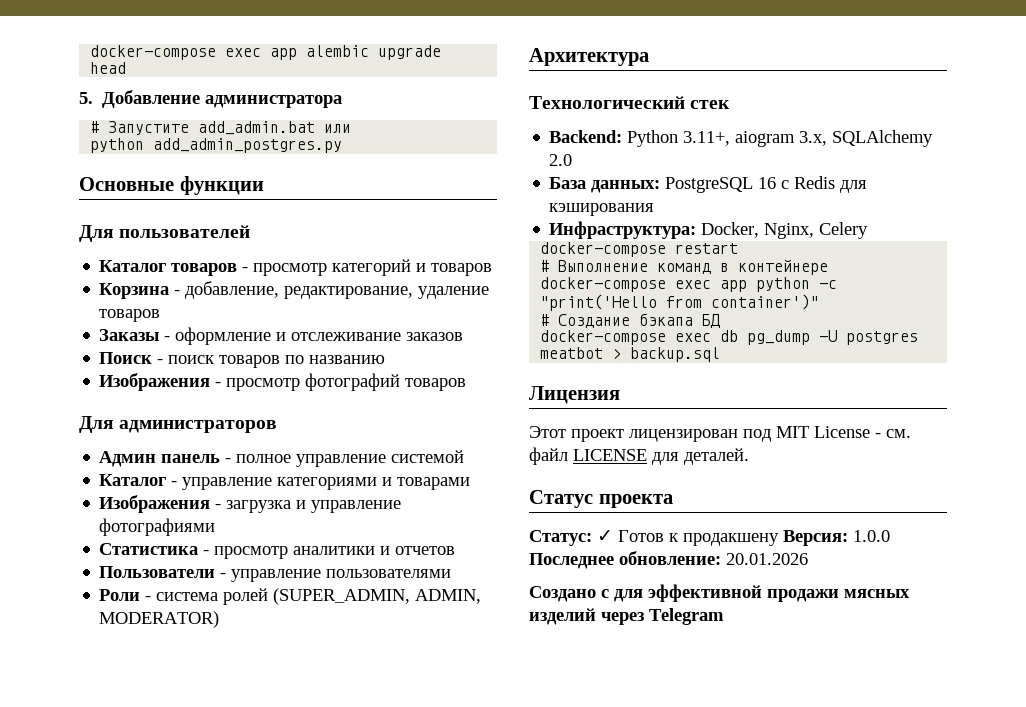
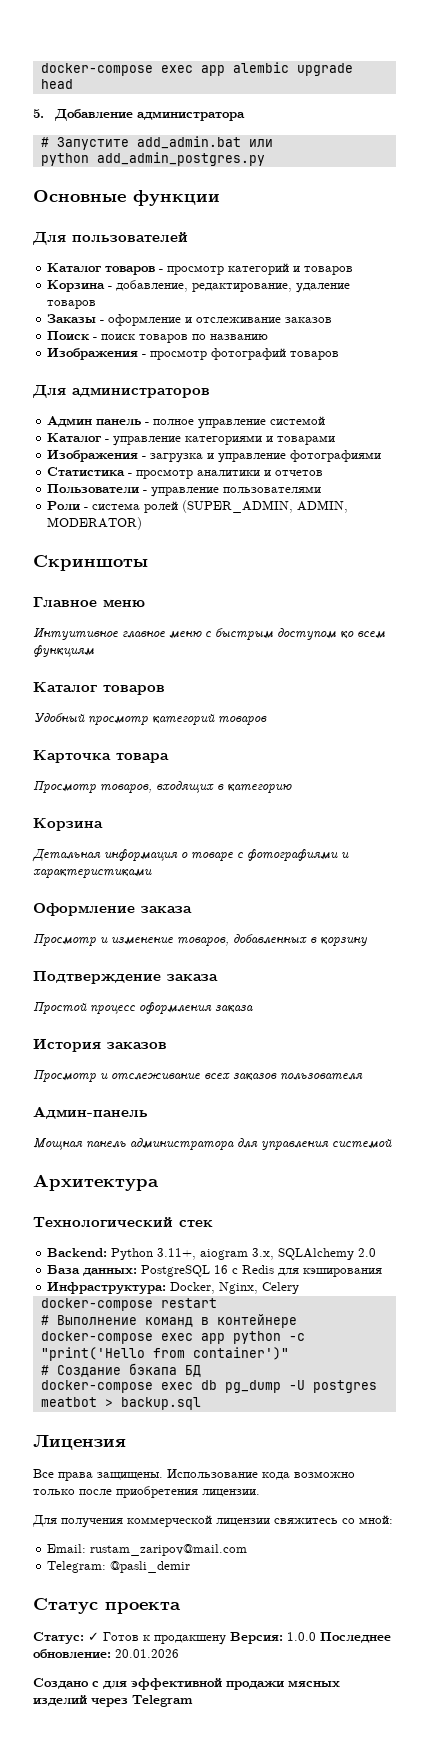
+ Скриншоты
+ Главное меню
+ Интуитивное главное меню с быстрым доступом ко всем функциям
+ Каталог товаров
+ Удобный просмотр категорий товаров
+ Карточка товара
+ Просмотр товаров, входящих в категорию
+ Корзина
+ Детальная информация о товаре с фотографиями и характеристиками
+ Оформление заказа
+ Просмотр и изменение товаров, добавленных в корзину
+ Подтверждение заказа
+ Простой процесс оформления заказа
+ История заказов
+ Просмотр и отслеживание всех заказов пользователя
+ Админ-панель
+ Мощная панель администратора для управления системой
- Этот проект лицензирован под MIT License - см. файл LICENSE для деталей.
+ Все права защищены. Использование кода возможно только после приобретения лицензии.
+ Для получения коммерческой лицензии свяжитесь со мной:
+ Email: rustam_zaripov@mail.com
+ Telegram: @pasli_demir

